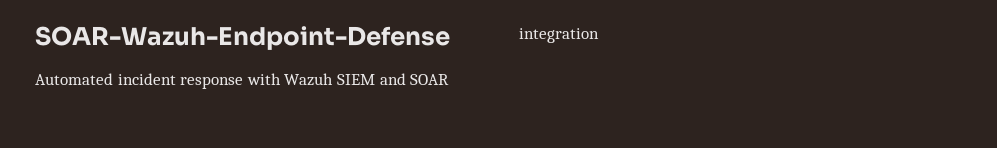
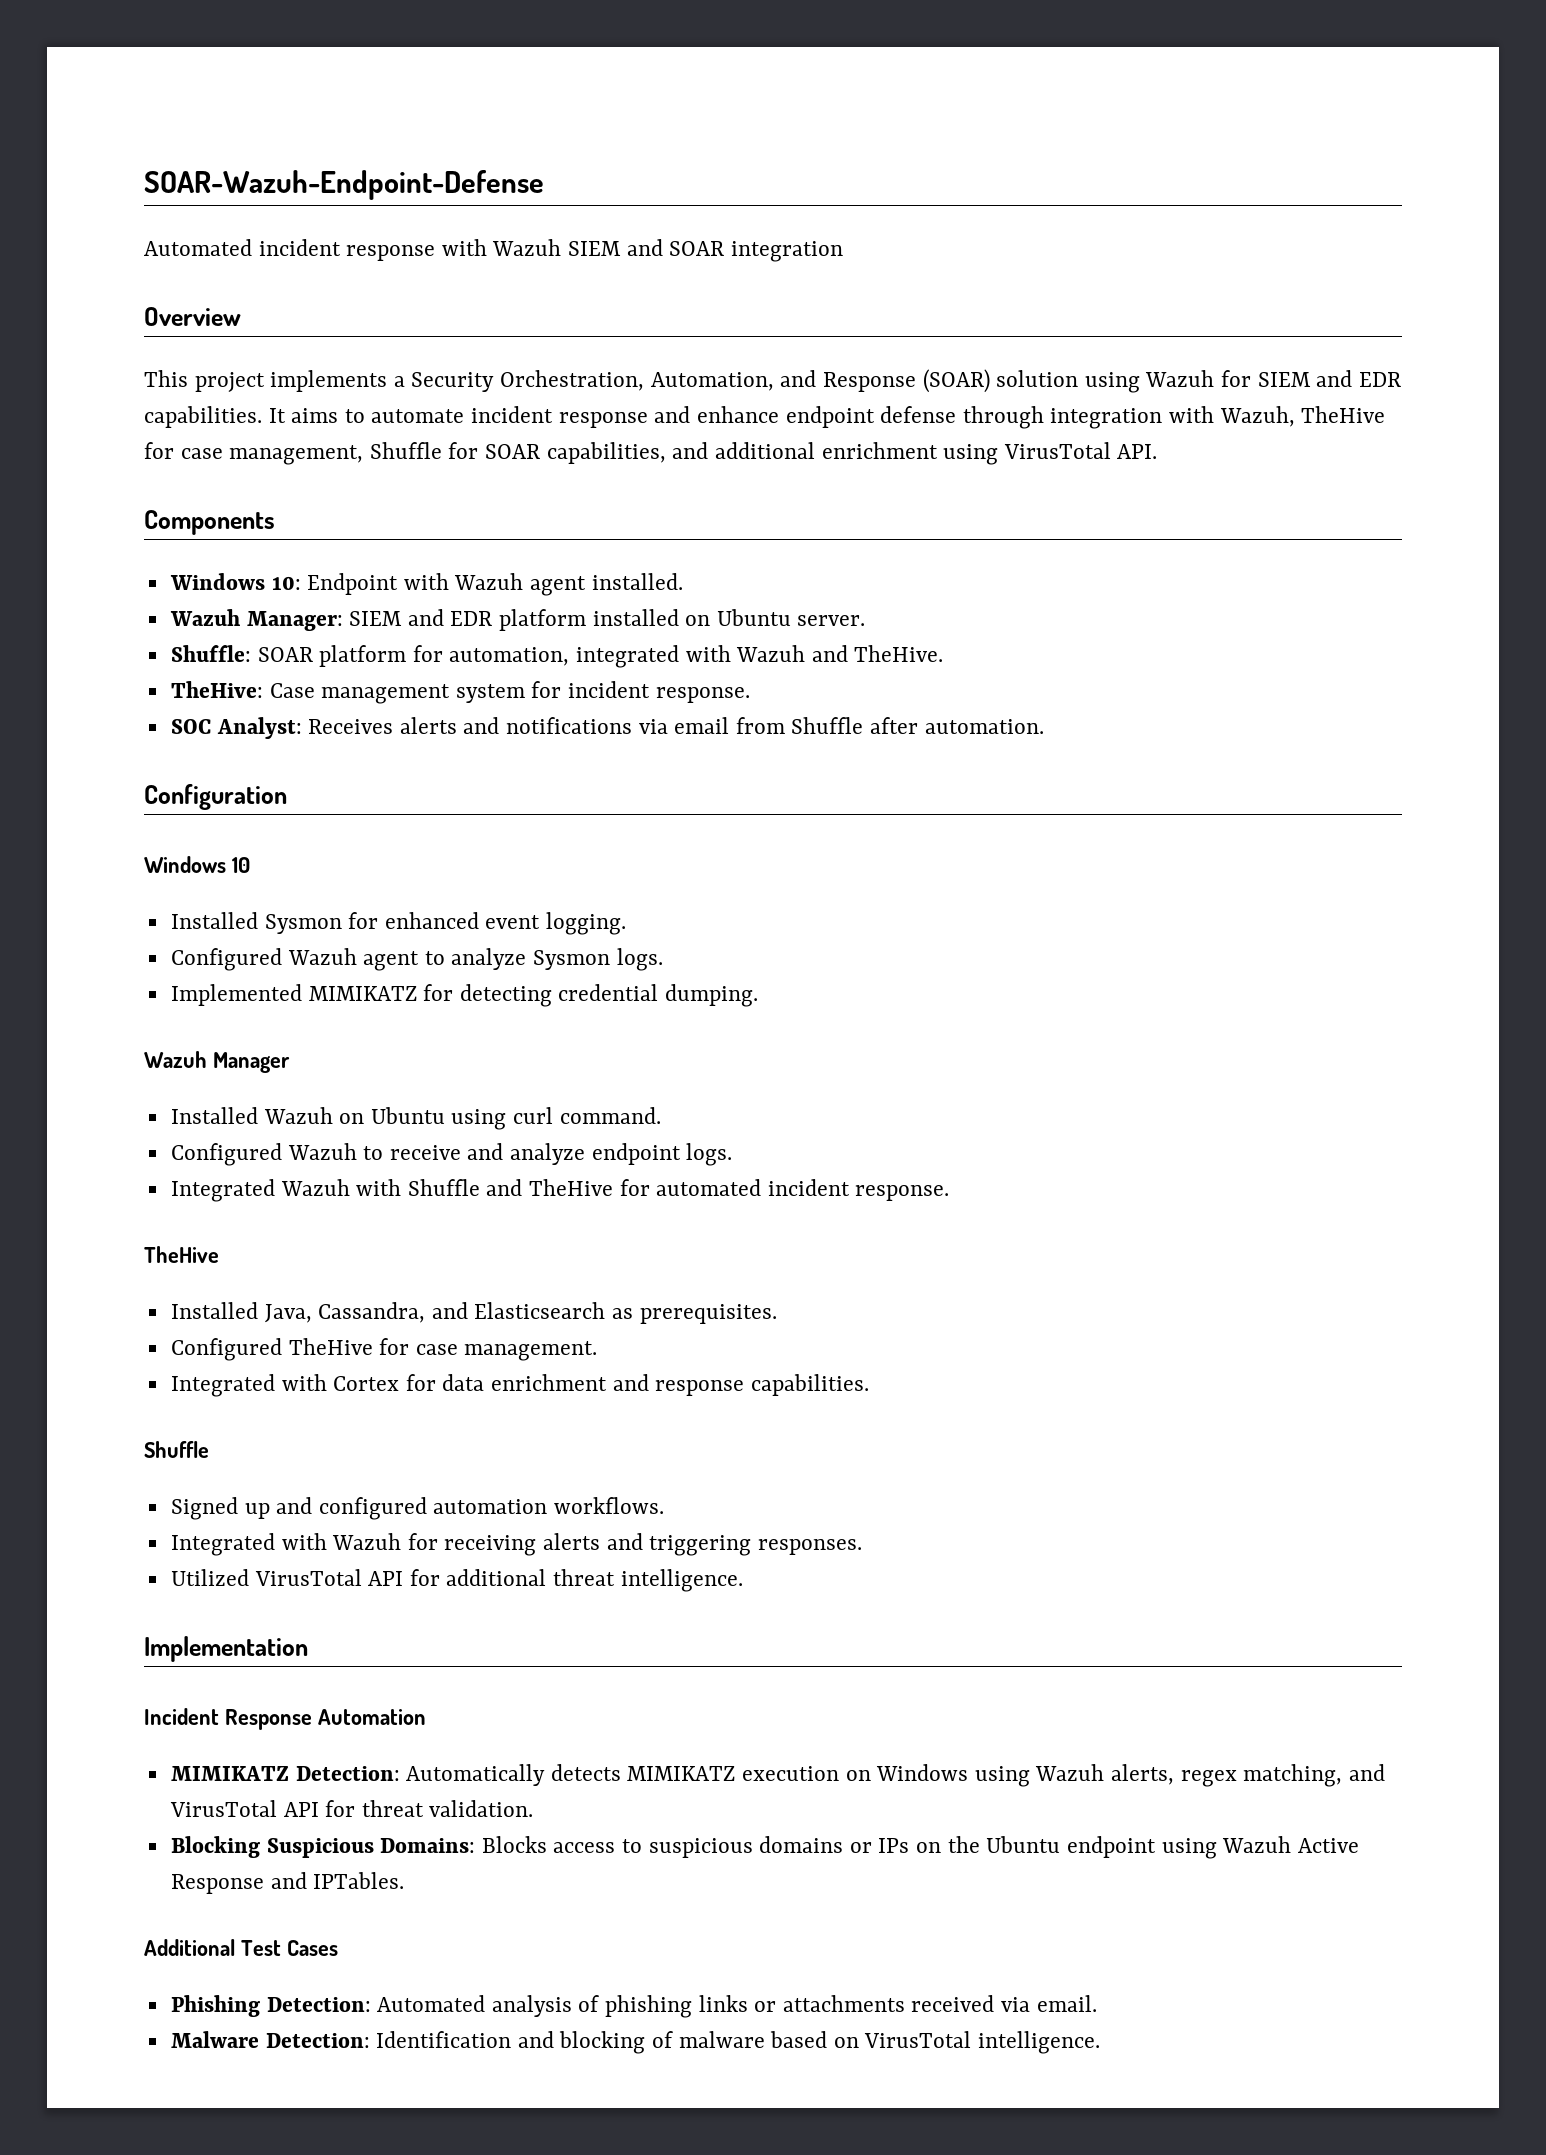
+ Overview
+ This project implements a Security Orchestration, Automation, and Response (SOAR) solution using Wazuh for SIEM and EDR capabilities. It aims to automate incident response and enhance endpoint defense through integration with Wazuh, TheHive for case management, Shuffle for SOAR capabilities, and additional enrichment using VirusTotal API.
+ Components
+ Windows 10: Endpoint with Wazuh agent installed.
+ Wazuh Manager: SIEM and EDR platform installed on Ubuntu server.
+ Shuffle: SOAR platform for automation, integrated with Wazuh and TheHive.
+ TheHive: Case management system for incident response.
+ SOC Analyst: Receives alerts and notifications via email from Shuffle after automation.
+ Configuration
+ Windows 10
+ Installed Sysmon for enhanced event logging.
+ Configured Wazuh agent to analyze Sysmon logs.
+ Implemented MIMIKATZ for detecting credential dumping.
+ Wazuh Manager
+ Installed Wazuh on Ubuntu using curl command.
+ Configured Wazuh to receive and analyze endpoint logs.
+ Integrated Wazuh with Shuffle and TheHive for automated incident response.
+ TheHive
+ Installed Java, Cassandra, and Elasticsearch as prerequisites.
+ Configured TheHive for case management.
+ Integrated with Cortex for data enrichment and response capabilities.
+ Shuffle
+ Signed up and configured automation workflows.
+ Integrated with Wazuh for receiving alerts and triggering responses.
+ Utilized VirusTotal API for additional threat intelligence.
+ Implementation
+ Incident Response Automation
+ MIMIKATZ Detection: Automatically detects MIMIKATZ execution on Windows using Wazuh alerts, regex matching, and VirusTotal API for threat validation.
+ Blocking Suspicious Domains: Blocks access to suspicious domains or IPs on the Ubuntu endpoint using Wazuh Active Response and IPTables.
+ Additional Test Cases
+ Phishing Detection: Automated analysis of phishing links or attachments received via email.
+ Malware Detection: Identification and blocking of malware based on VirusTotal intelligence.

